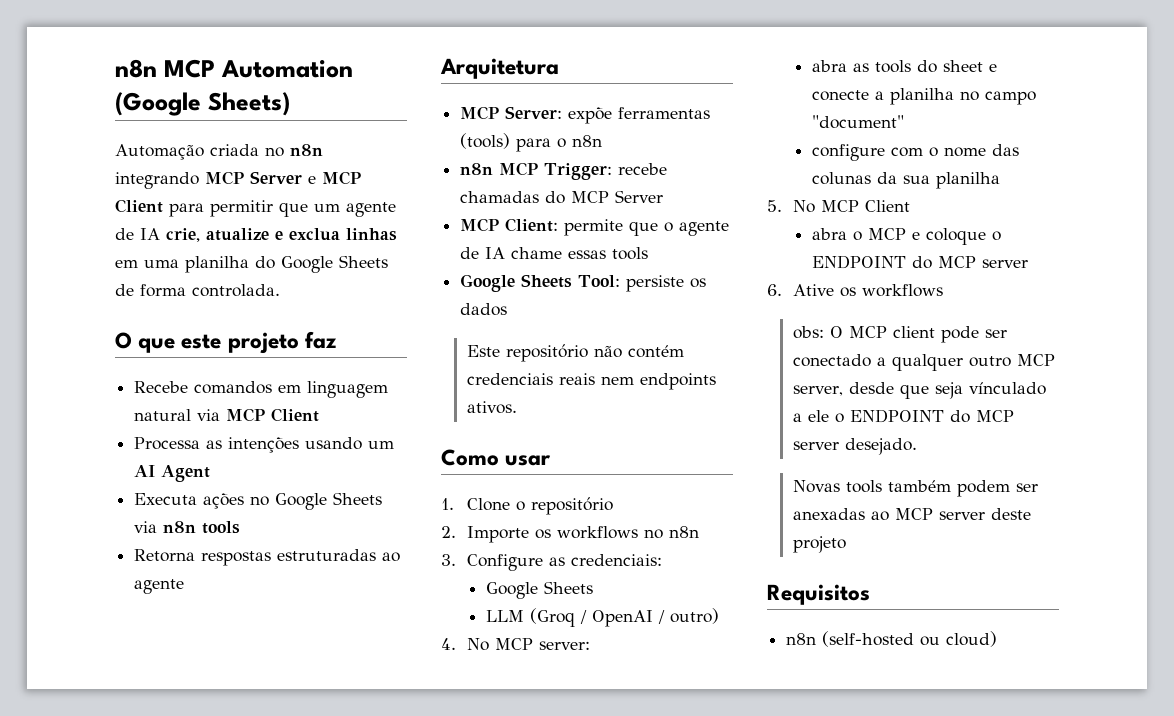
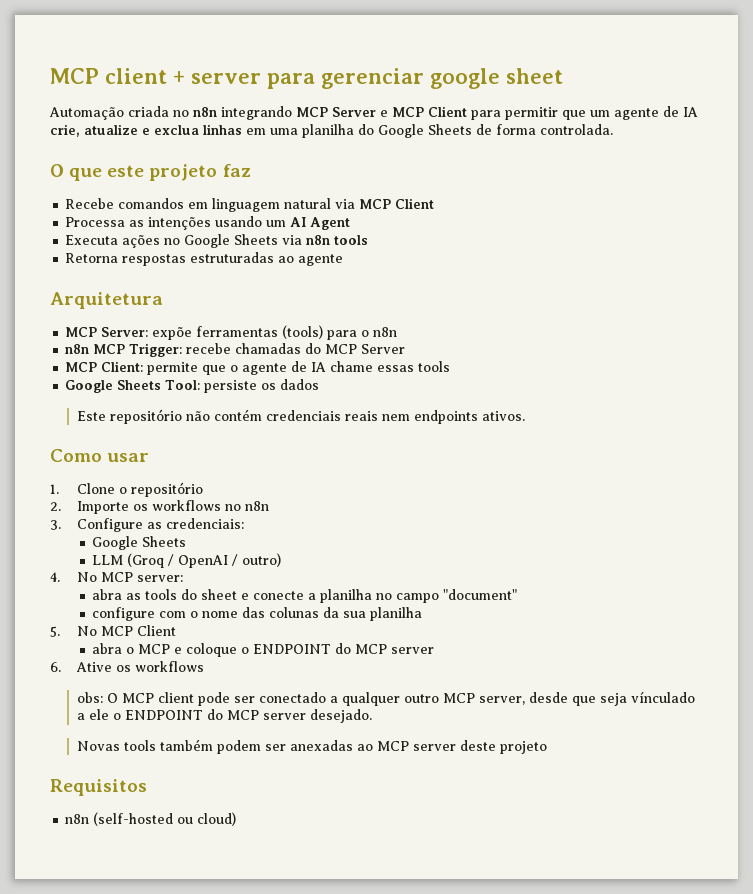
- n8n MCP Automation (Google Sheets)
+ MCP client + server para gerenciar google sheet

